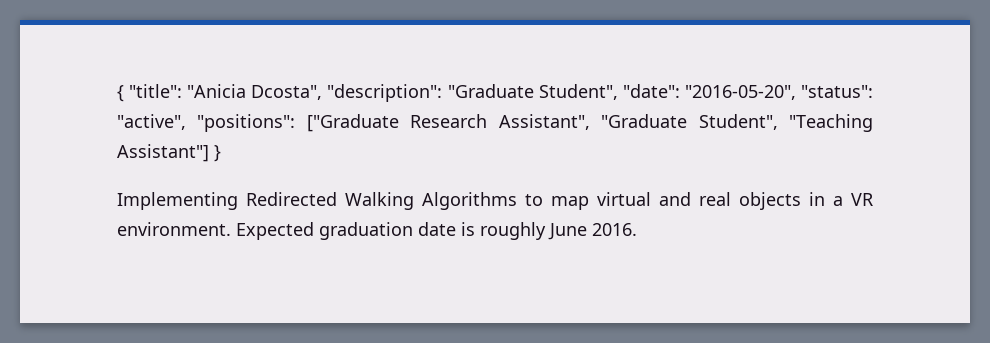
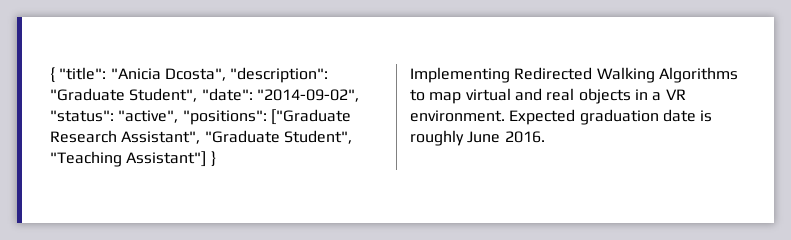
- { "title": "Anicia Dcosta", "description": "Graduate Student", "date": "2016-05-20", "status": "active", "positions": ["Graduate Research Assistant", "Graduate Student", "Teaching Assistant"] }
+ { "title": "Anicia Dcosta", "description": "Graduate Student", "date": "2014-09-02", "status": "active", "positions": ["Graduate Research Assistant", "Graduate Student", "Teaching Assistant"] }

